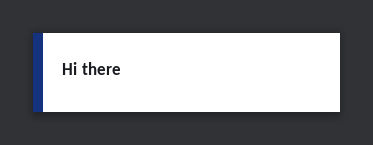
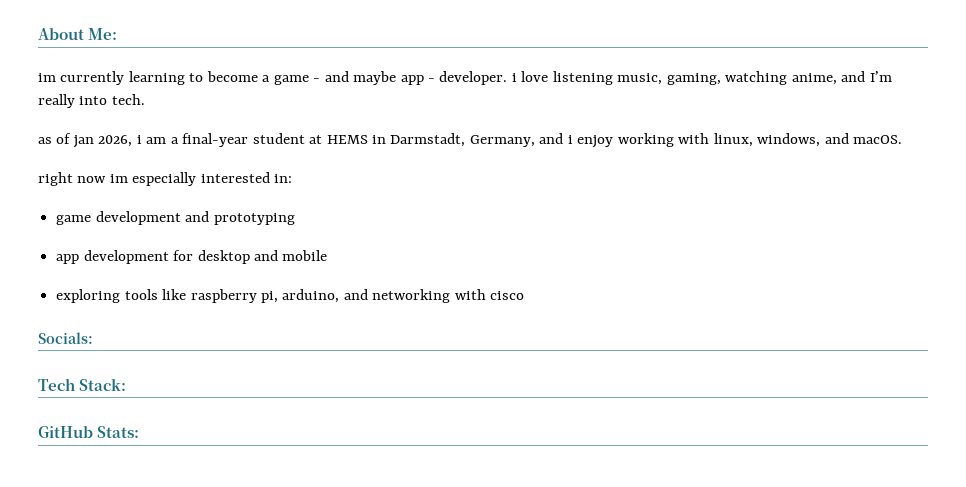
- Hi there
+ About Me:
+ im currently learning to become a game - and maybe app - developer. i love listening music, gaming, watching anime, and I’m really into tech.
+ as of jan 2026, i am a final-year student at HEMS in Darmstadt, Germany, and i enjoy working with linux, windows, and macOS.
+ right now im especially interested in:
+ game development and prototyping
+ app development for desktop and mobile
+ exploring tools like raspberry pi, arduino, and networking with cisco
+ Socials:
+ Tech Stack:
+ GitHub Stats:

